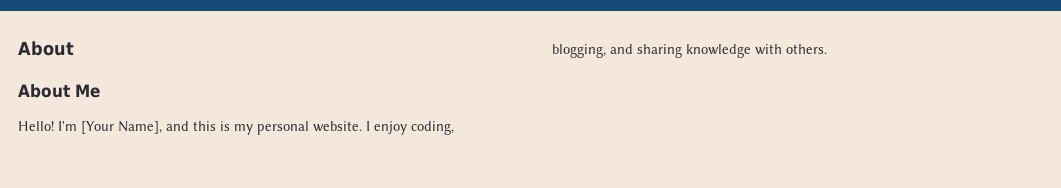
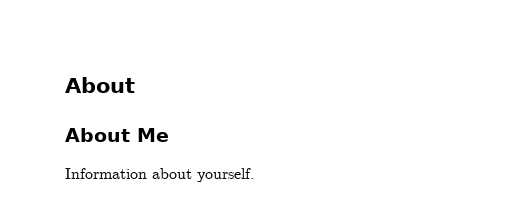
- Hello! I'm [Your Name], and this is my personal website. I enjoy coding, blogging, and sharing knowledge with others.
+ Information about yourself.

